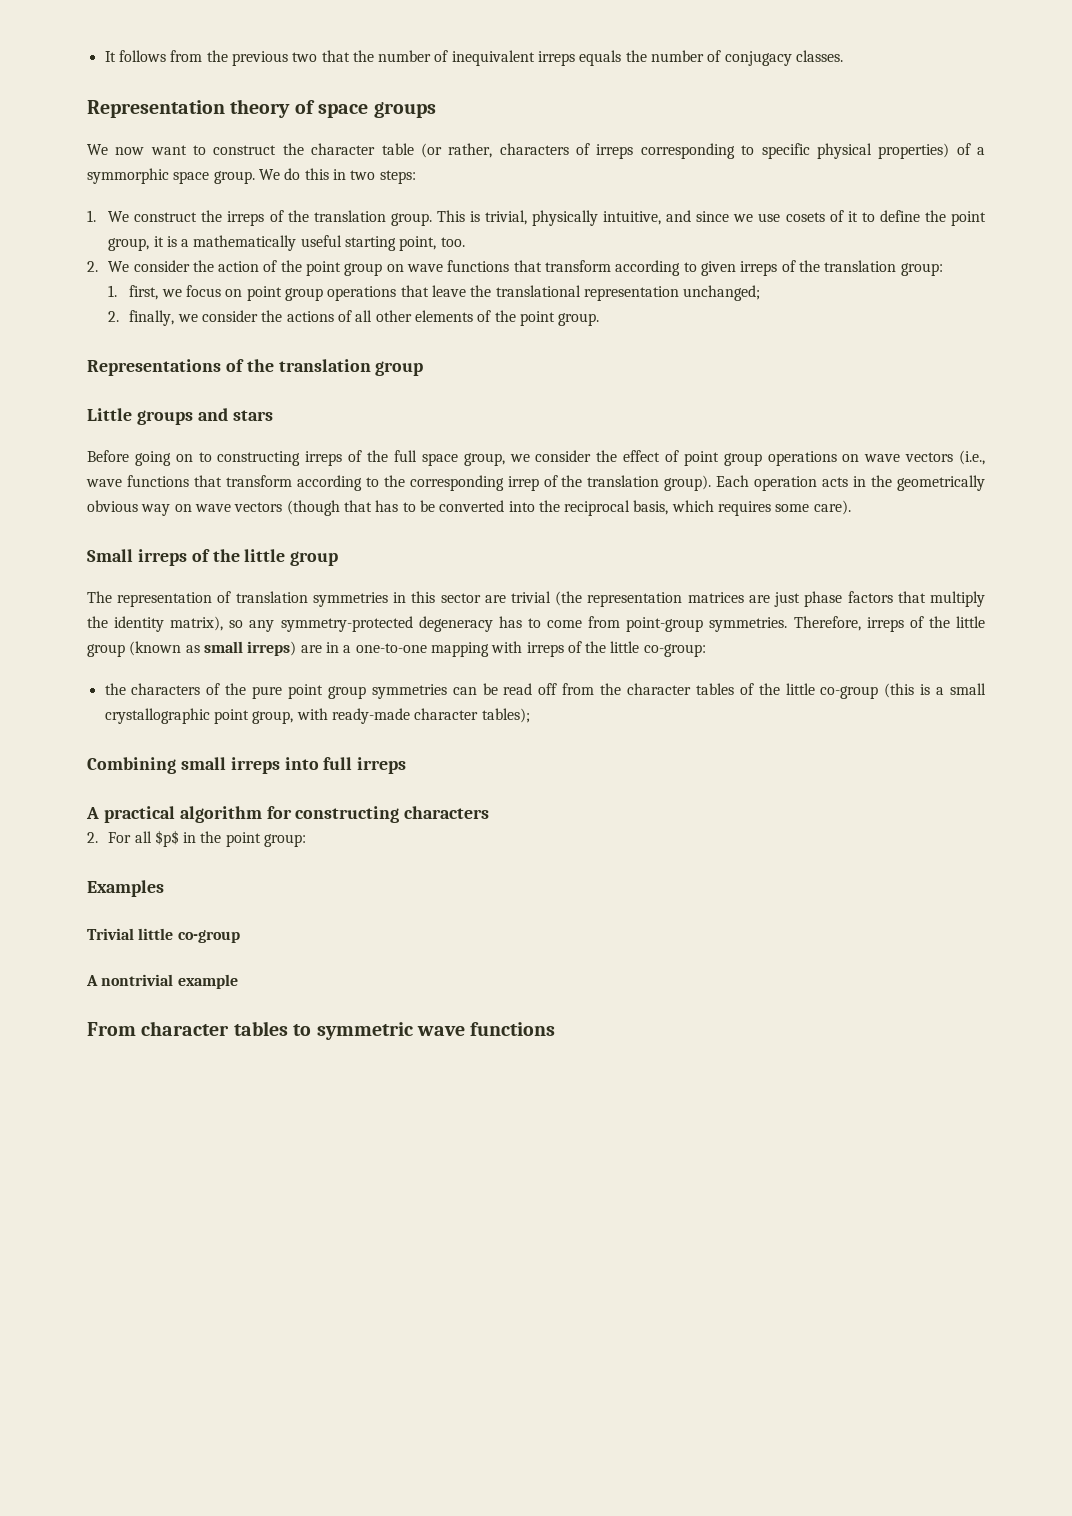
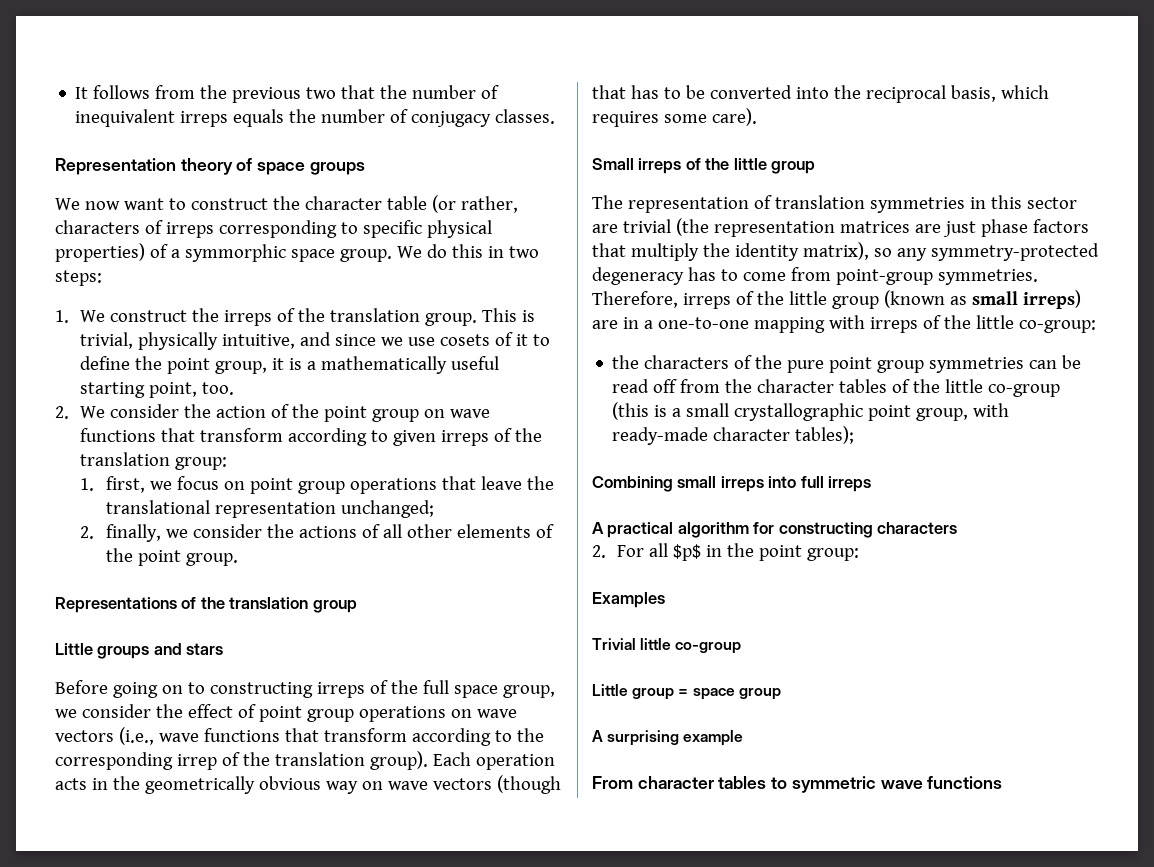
- A nontrivial example
+ Little group = space group
+ A surprising example

